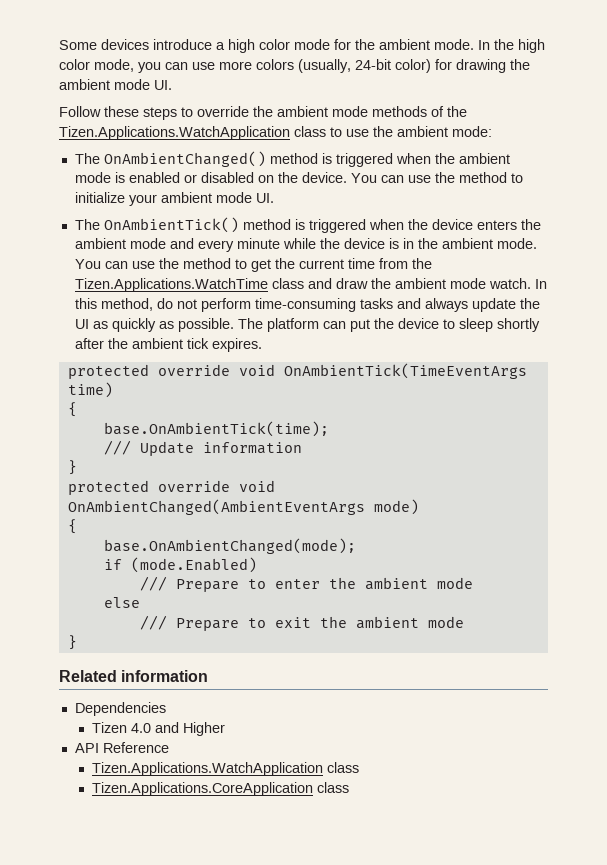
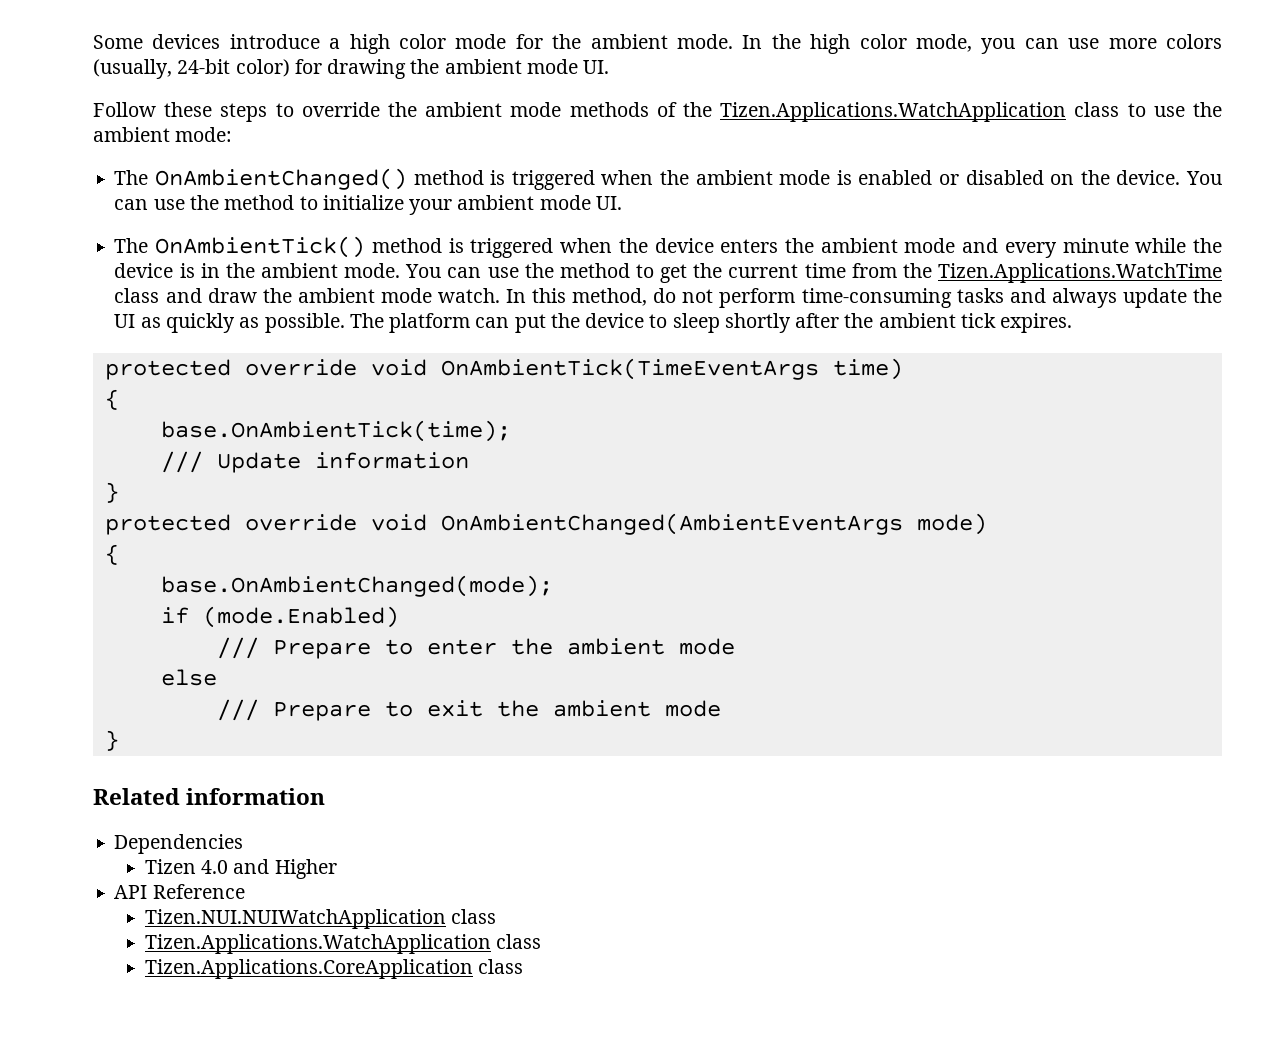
+ Tizen.NUI.NUIWatchApplication class

